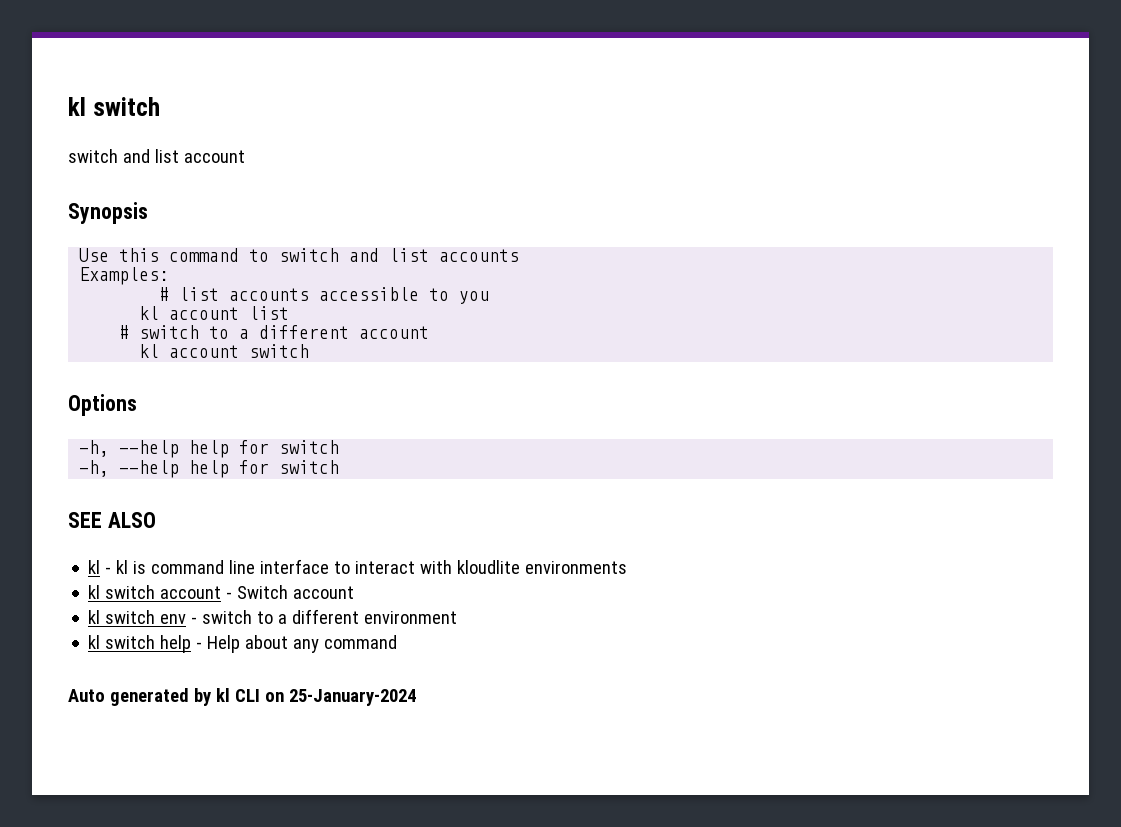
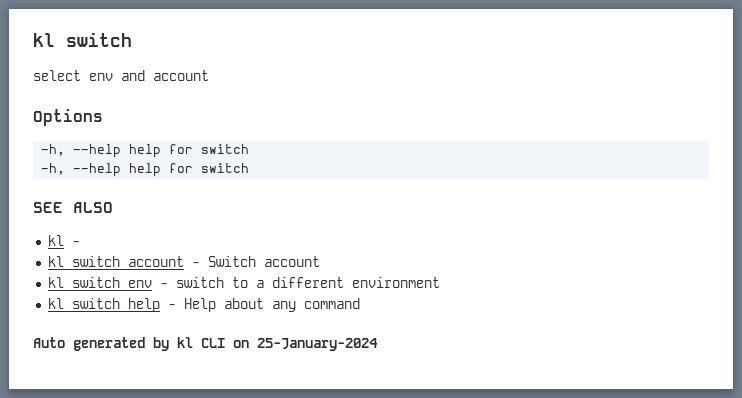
- switch and list account
- Synopsis
- Use this command to switch and list accounts
- Examples:
- # list accounts accessible to you
- kl account list
- # switch to a different account
- kl account switch
+ select env and account
- kl - kl is command line interface to interact with kloudlite environments
+ kl -

